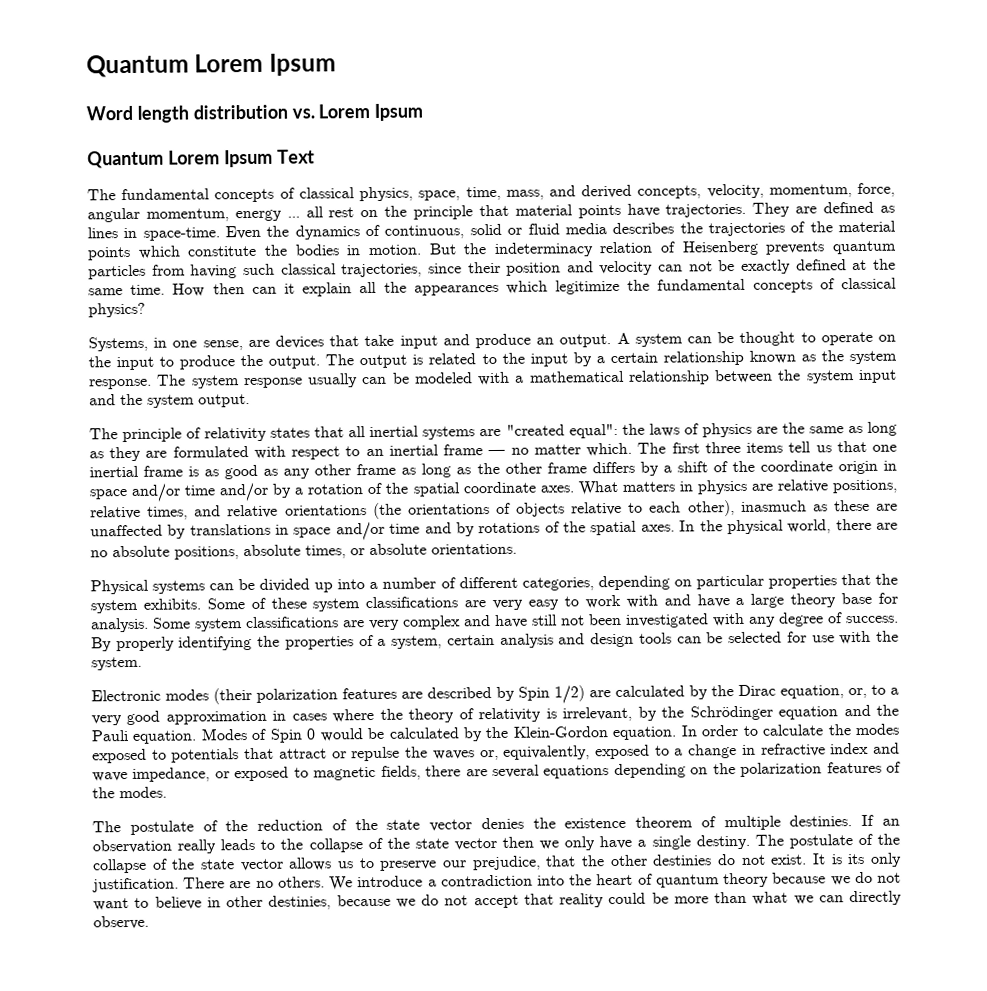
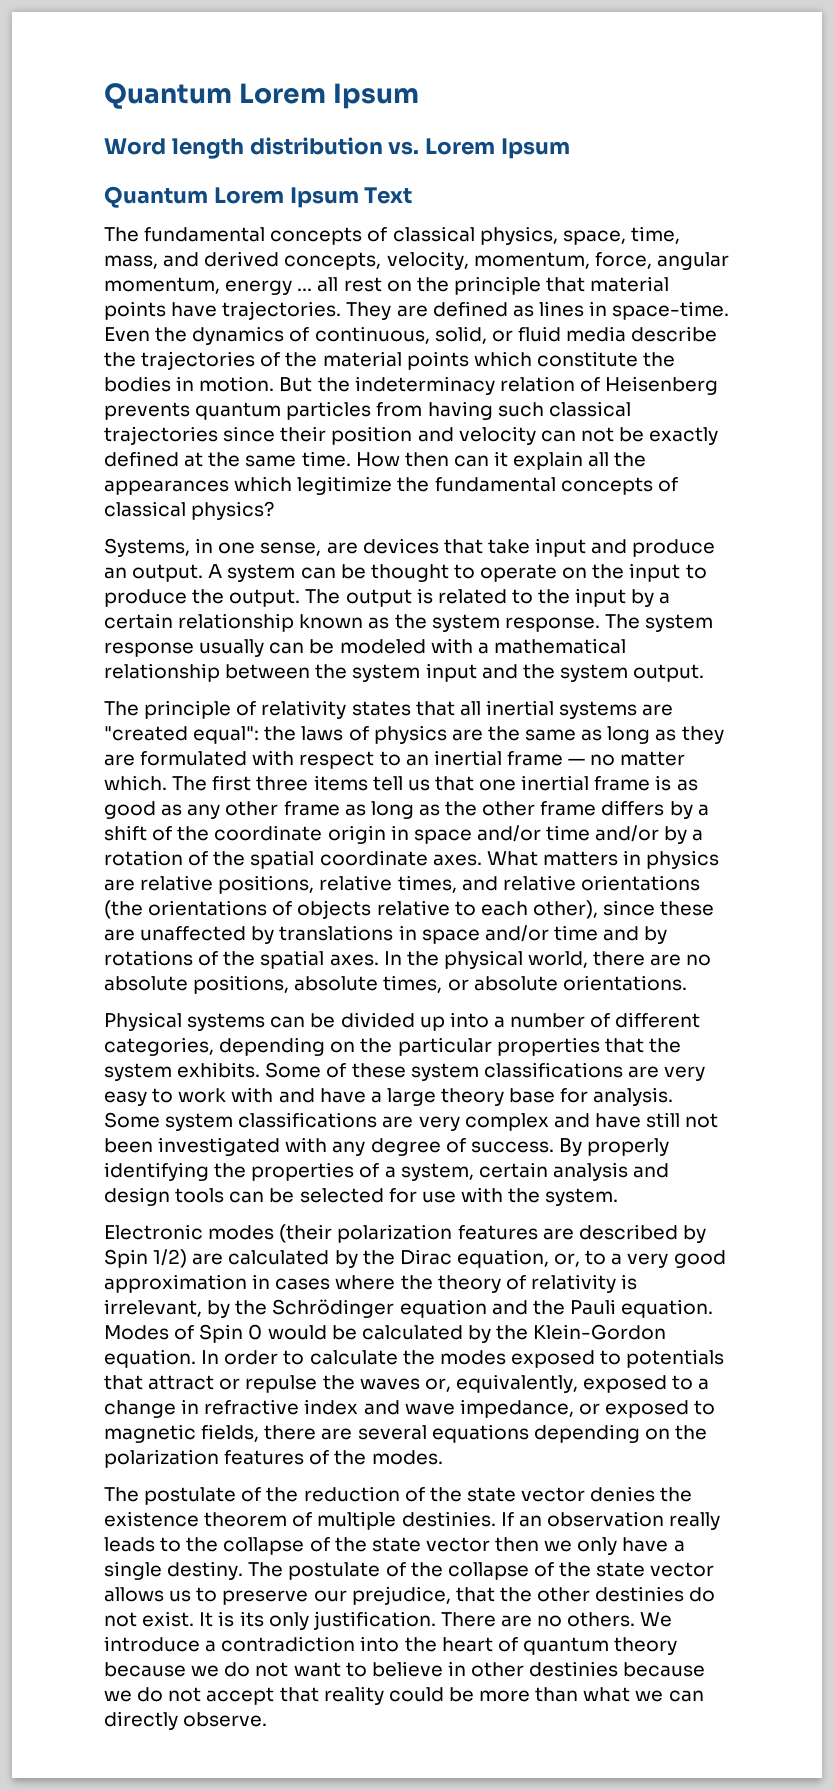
- Even the dynamics of continuous, solid or fluid media describes the trajectories of the material points which constitute the bodies in motion.
+ Even the dynamics of continuous, solid, or fluid media describe the trajectories of the material points which constitute the bodies in motion.
- But the indeterminacy relation of Heisenberg prevents quantum particles from having such classical trajectories, since their position and velocity can not be exactly defined at the same time.
+ But the indeterminacy relation of Heisenberg prevents quantum particles from having such classical trajectories since their position and velocity can not be exactly defined at the same time.
- What matters in physics are relative positions, relative times, and relative orientations (the orientations of objects relative to each other), inasmuch as these are unaffected by translations in space and/or time and by rotations of the spatial axes.
+ What matters in physics are relative positions, relative times, and relative orientations (the orientations of objects relative to each other), since these are unaffected by translations in space and/or time and by rotations of the spatial axes.
- Physical systems can be divided up into a number of different categories, depending on particular properties that the system exhibits.
+ Physical systems can be divided up into a number of different categories, depending on the particular properties that the system exhibits.
- We introduce a contradiction into the heart of quantum theory because we do not want to believe in other destinies, because we do not accept that reality could be more than what we can directly observe.
+ We introduce a contradiction into the heart of quantum theory because we do not want to believe in other destinies because we do not accept that reality could be more than what we can directly observe.

